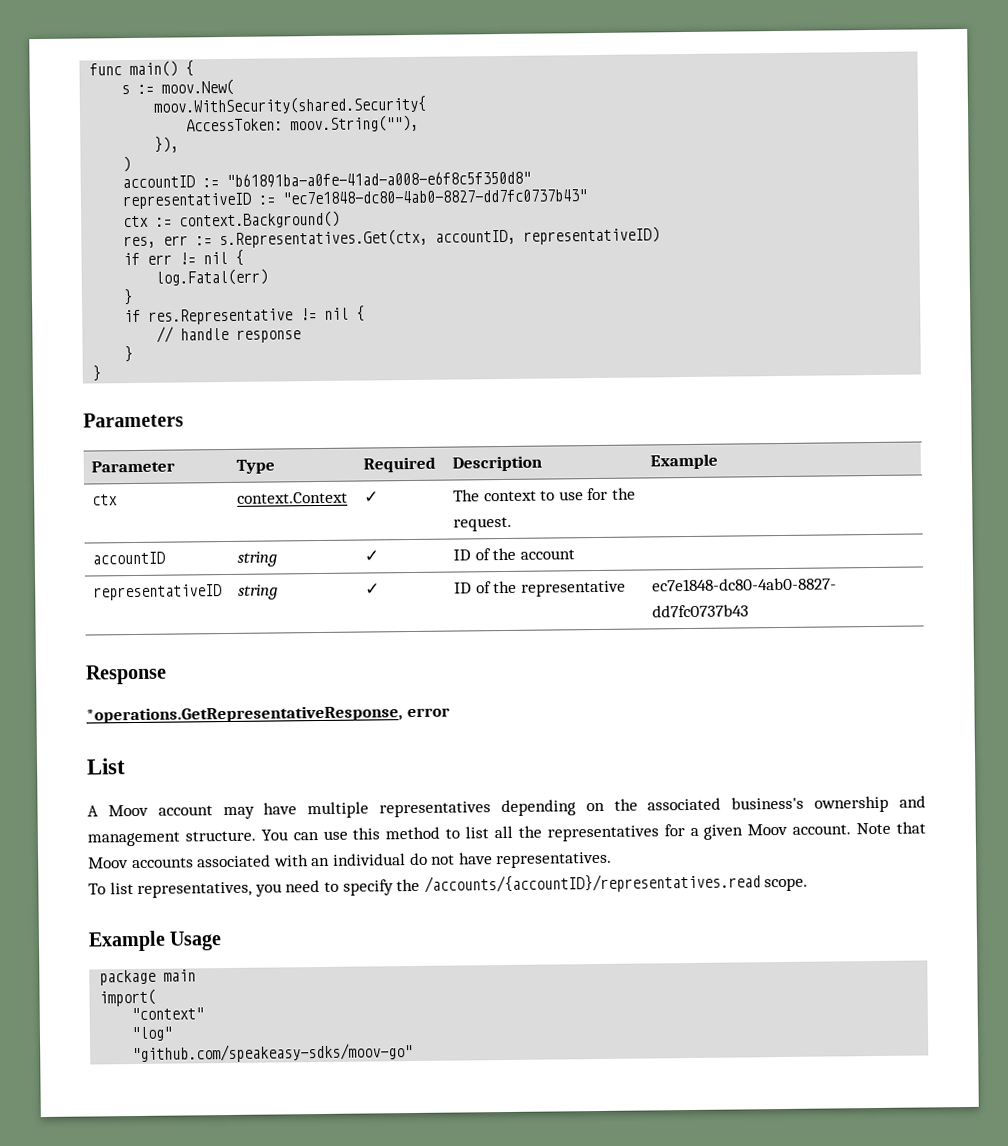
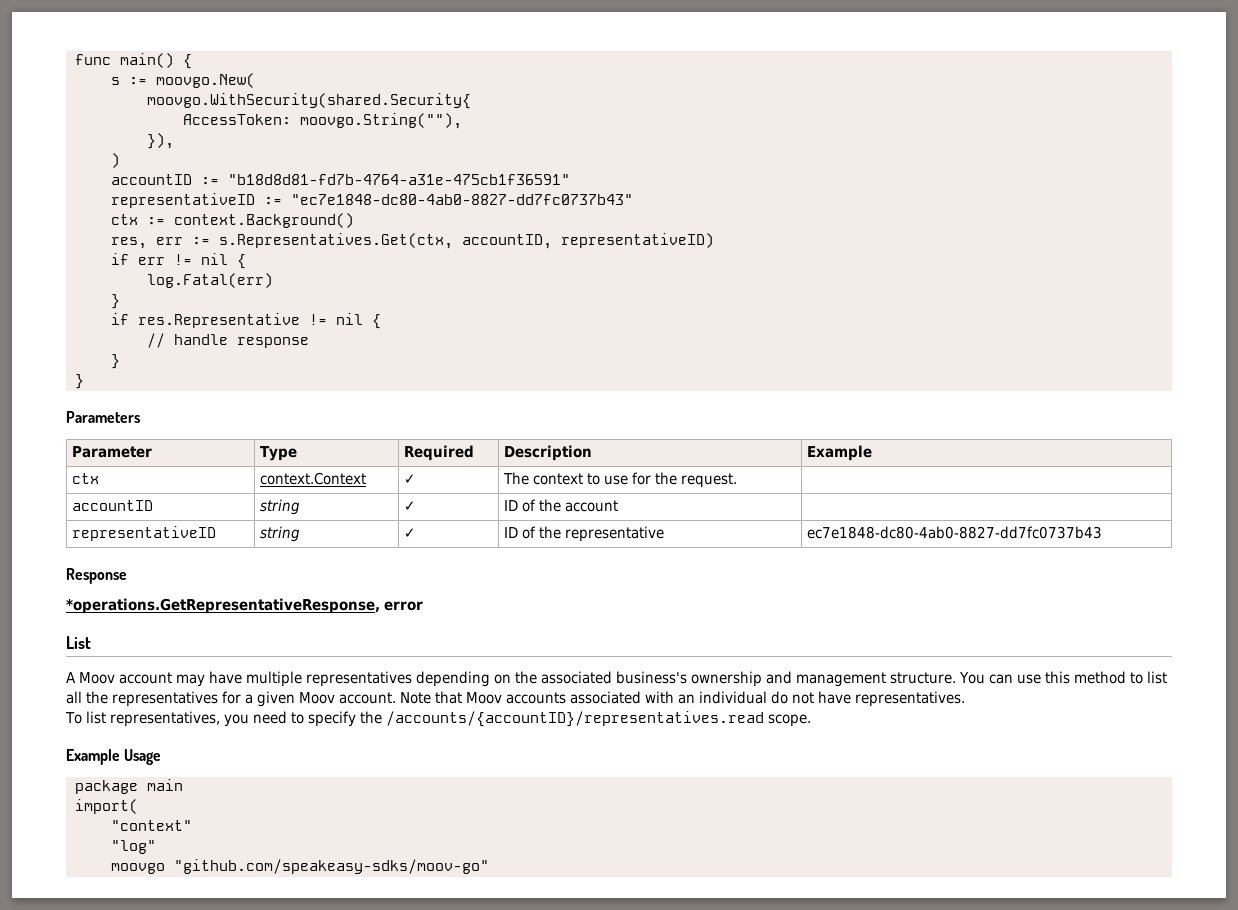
- s := moov.New(
- moov.WithSecurity(shared.Security{
+ s := moovgo.New(
+ moovgo.WithSecurity(shared.Security{
- AccessToken: moov.String(""),
+ AccessToken: moovgo.String(""),
- accountID := "b61891ba-a0fe-41ad-a008-e6f8c5f350d8"
+ accountID := "b18d8d81-fd7b-4764-a31e-475cb1f36591"
- "github.com/speakeasy-sdks/moov-go"
+ moovgo "github.com/speakeasy-sdks/moov-go"

